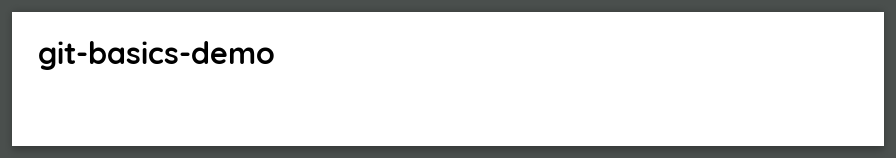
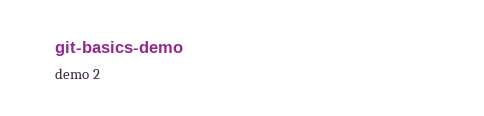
+ demo 2

